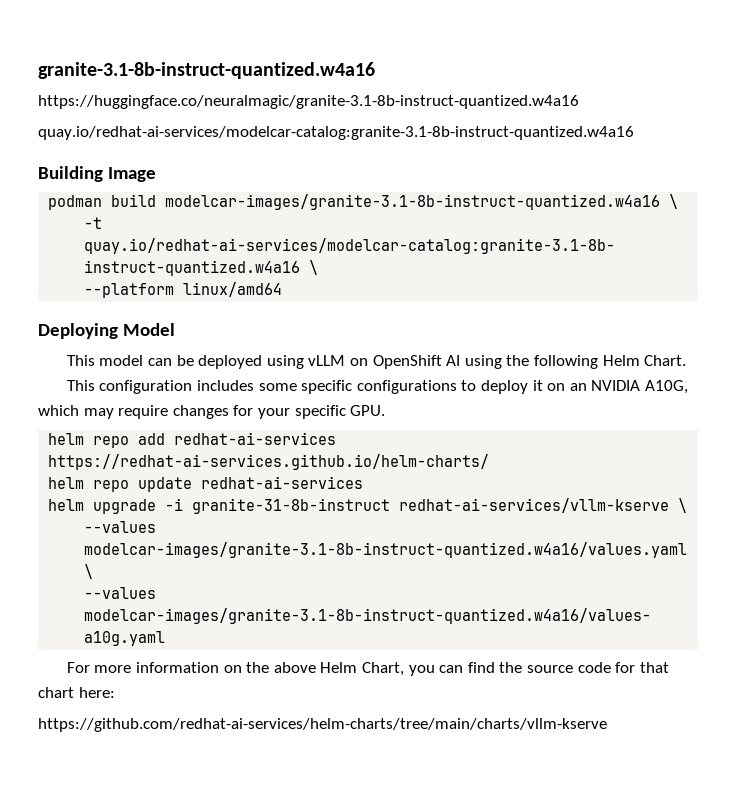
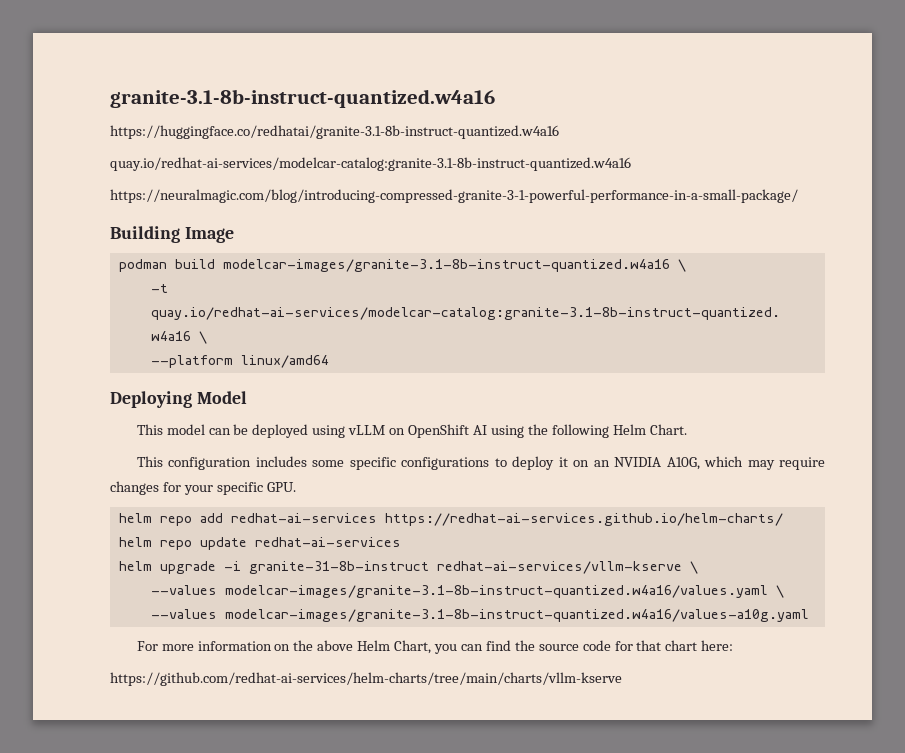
- https://huggingface.co/neuralmagic/granite-3.1-8b-instruct-quantized.w4a16
+ https://huggingface.co/redhatai/granite-3.1-8b-instruct-quantized.w4a16
  quay.io/redhat-ai-services/modelcar-catalog:granite-3.1-8b-instruct-quantized.w4a16
+ https://neuralmagic.com/blog/introducing-compressed-granite-3-1-powerful-performance-in-a-small-package/

